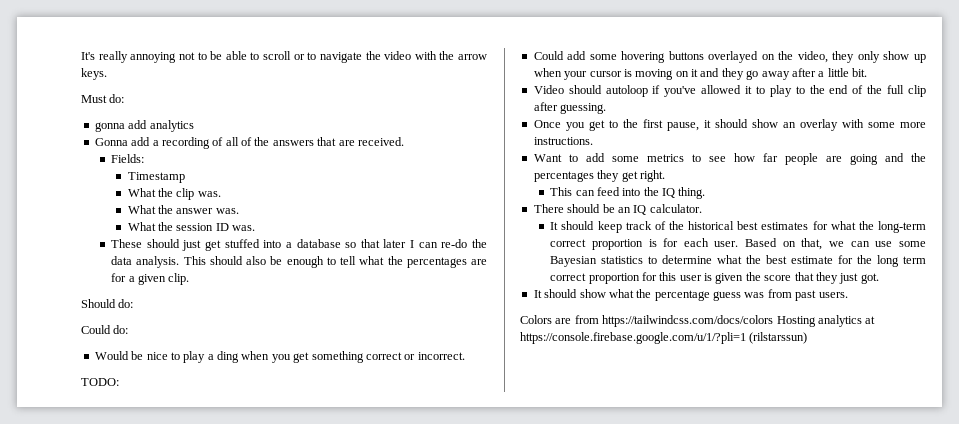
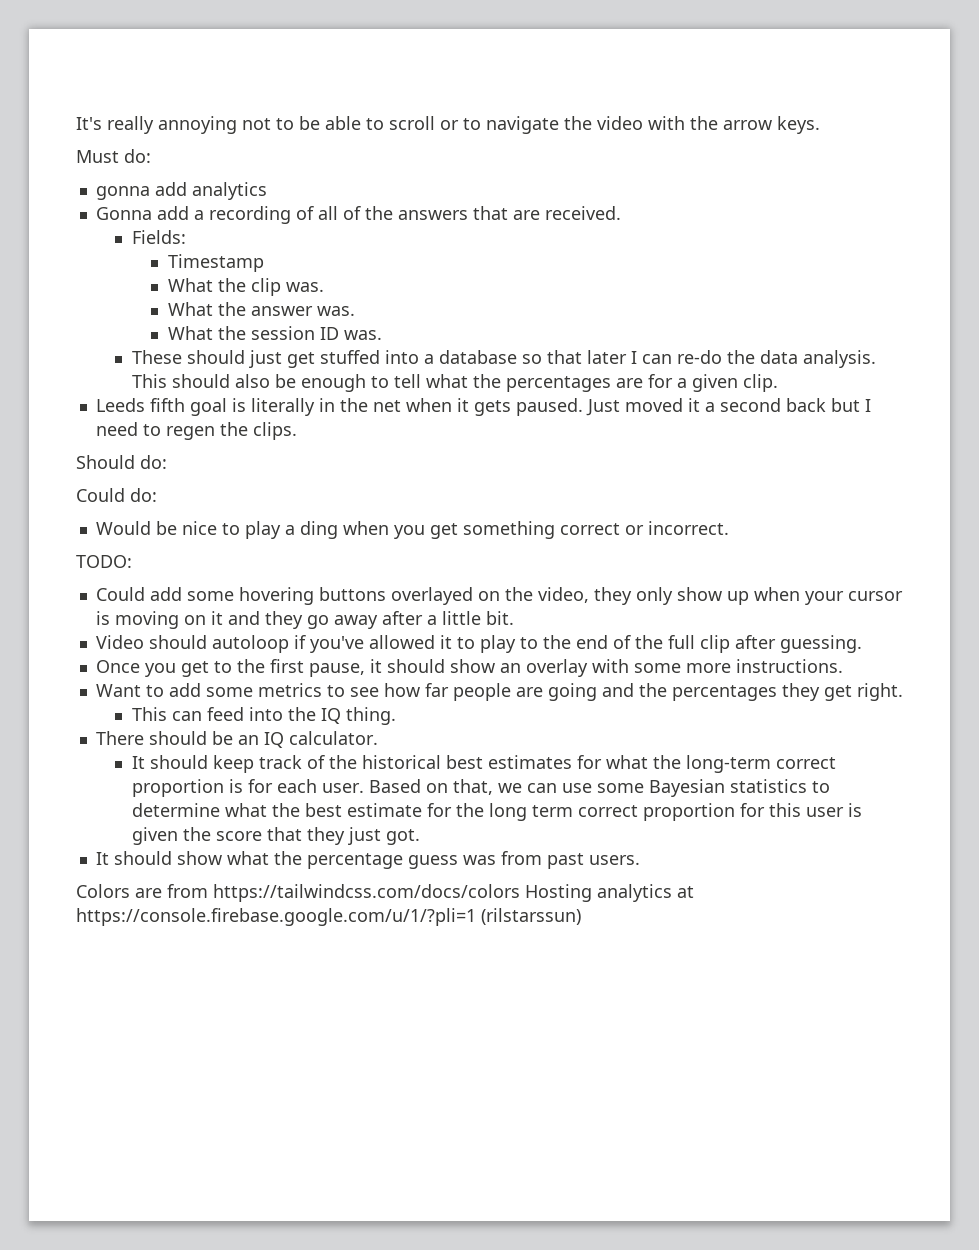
+ Leeds fifth goal is literally in the net when it gets paused. Just moved it a second back but I need to regen the clips.

